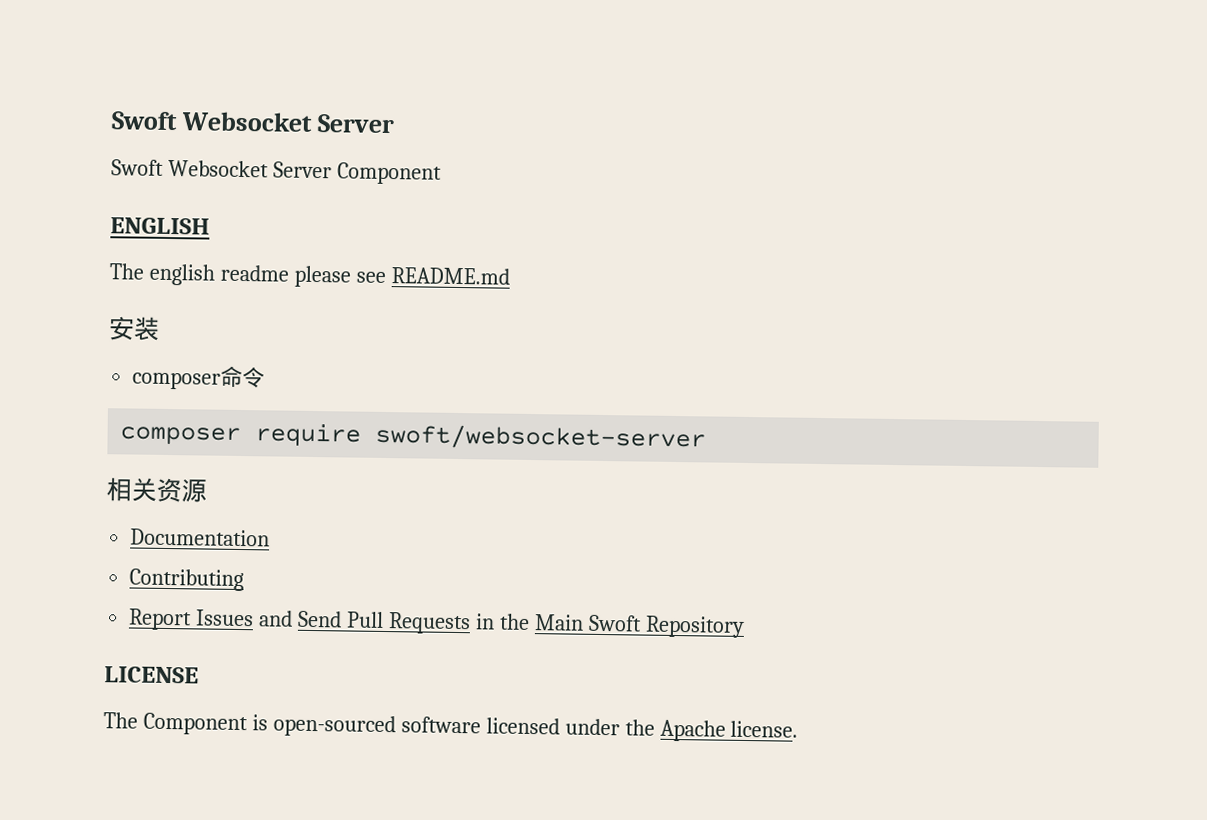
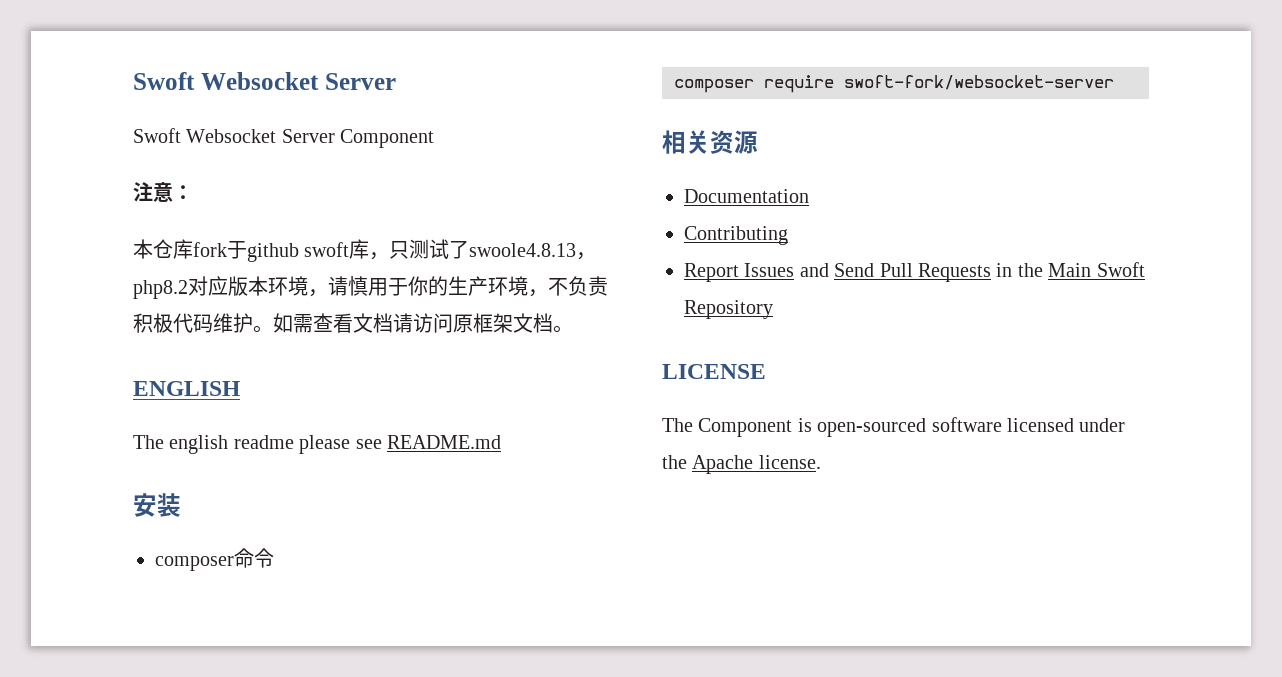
+ 注意：
+ 本仓库fork于github swoft库，只测试了swoole4.8.13，php8.2对应版本环境，请慎用于你的生产环境，不负责积极代码维护。如需查看文档请访问原框架文档。
- composer require swoft/websocket-server
+ composer require swoft-fork/websocket-server

